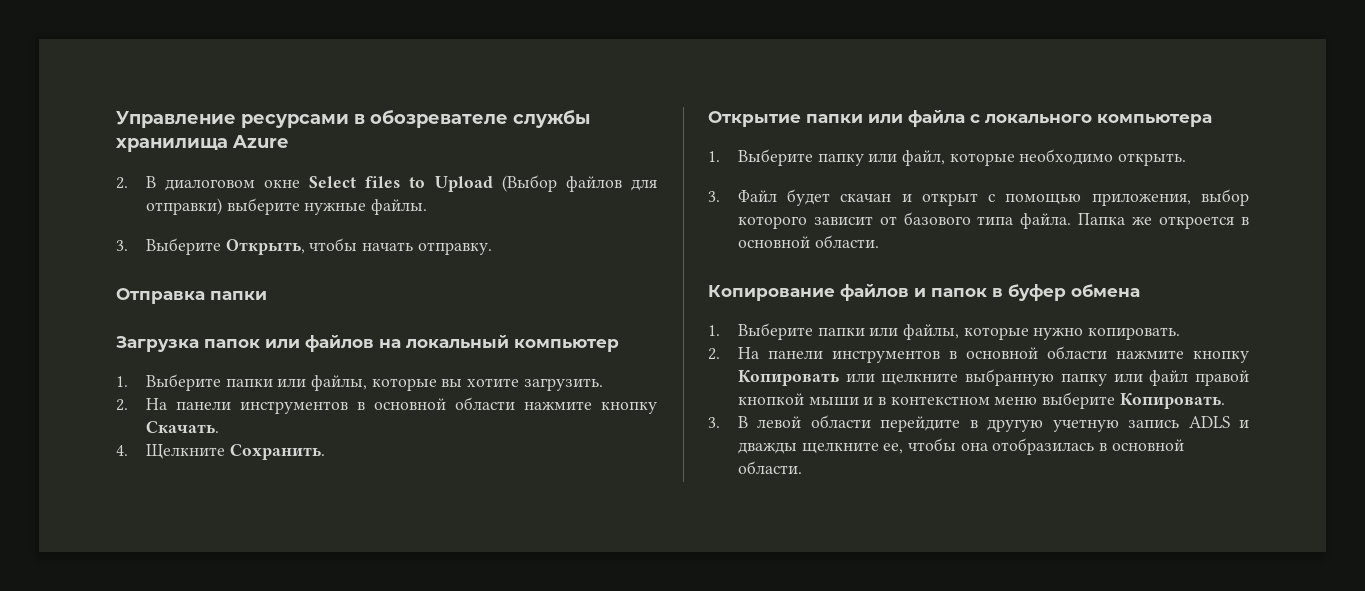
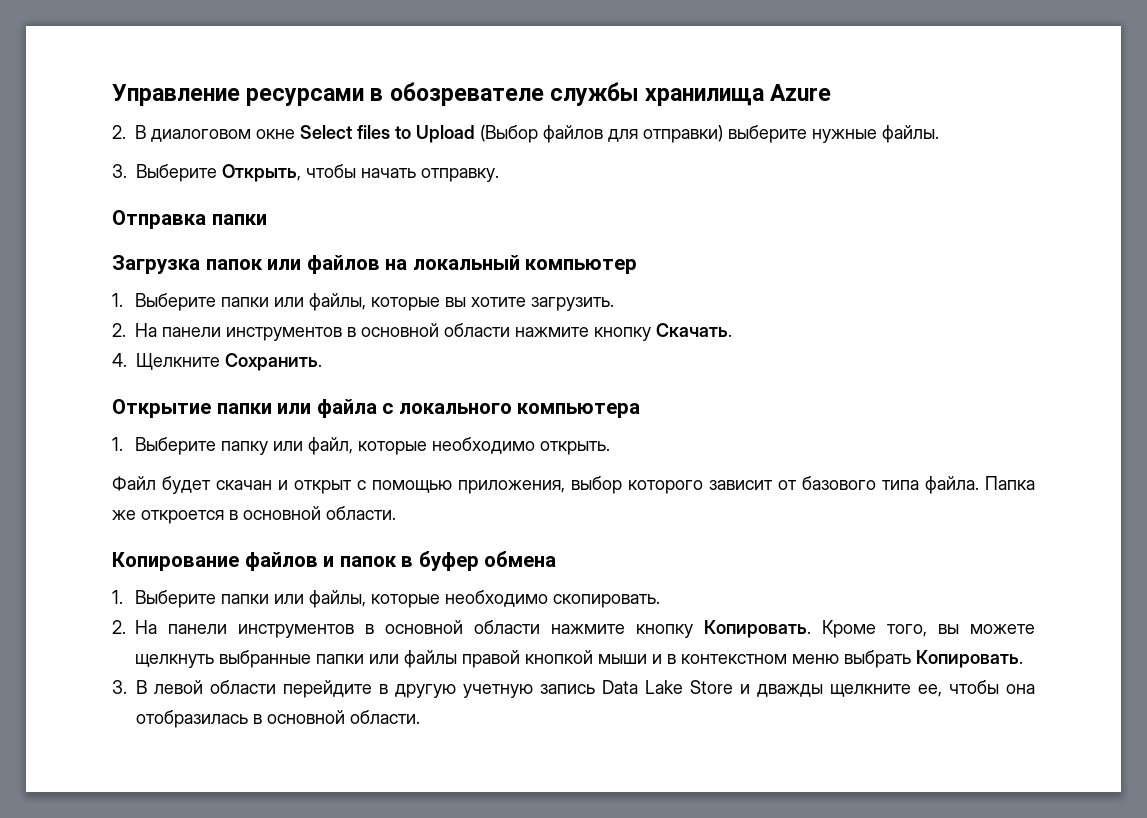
- 3. Файл будет скачан и открыт с помощью приложения, выбор которого зависит от базового типа файла.
+ Файл будет скачан и открыт с помощью приложения, выбор которого зависит от базового типа файла.
- 1. Выберите папки или файлы, которые нужно копировать.
- 2. На панели инструментов в основной области нажмите кнопку Копировать или щелкните выбранную папку или файл правой кнопкой мыши и в контекстном меню выберите Копировать.
+ 1. Выберите папки или файлы, которые необходимо скопировать.
+ 2. На панели инструментов в основной области нажмите кнопку Копировать. Кроме того, вы можете щелкнуть выбранные папки или файлы правой кнопкой мыши и в контекстном меню выбрать Копировать.
- 3. В левой области перейдите в другую учетную запись ADLS и дважды щелкните ее, чтобы она отобразилась в основной области.
+ 3. В левой области перейдите в другую учетную запись Data Lake Store и дважды щелкните ее, чтобы она отобразилась в основной области.

